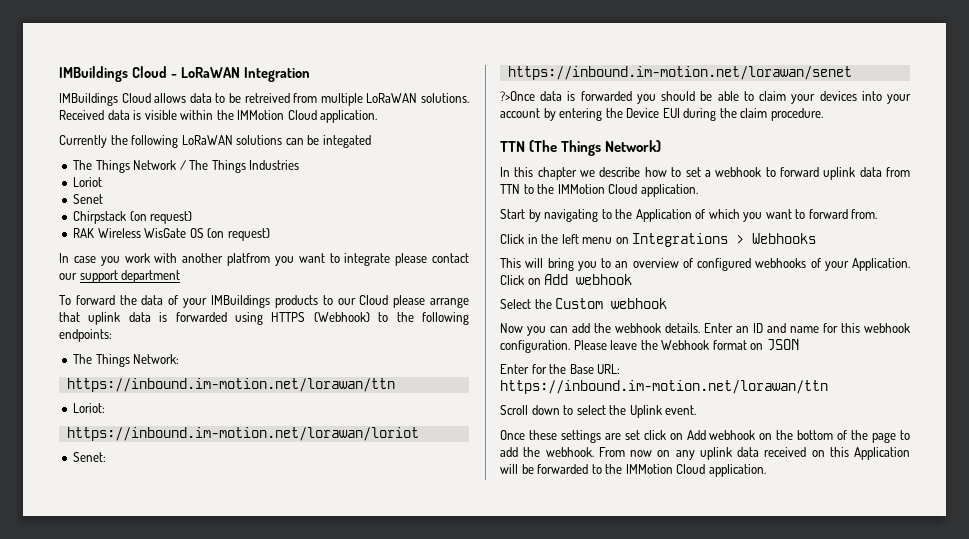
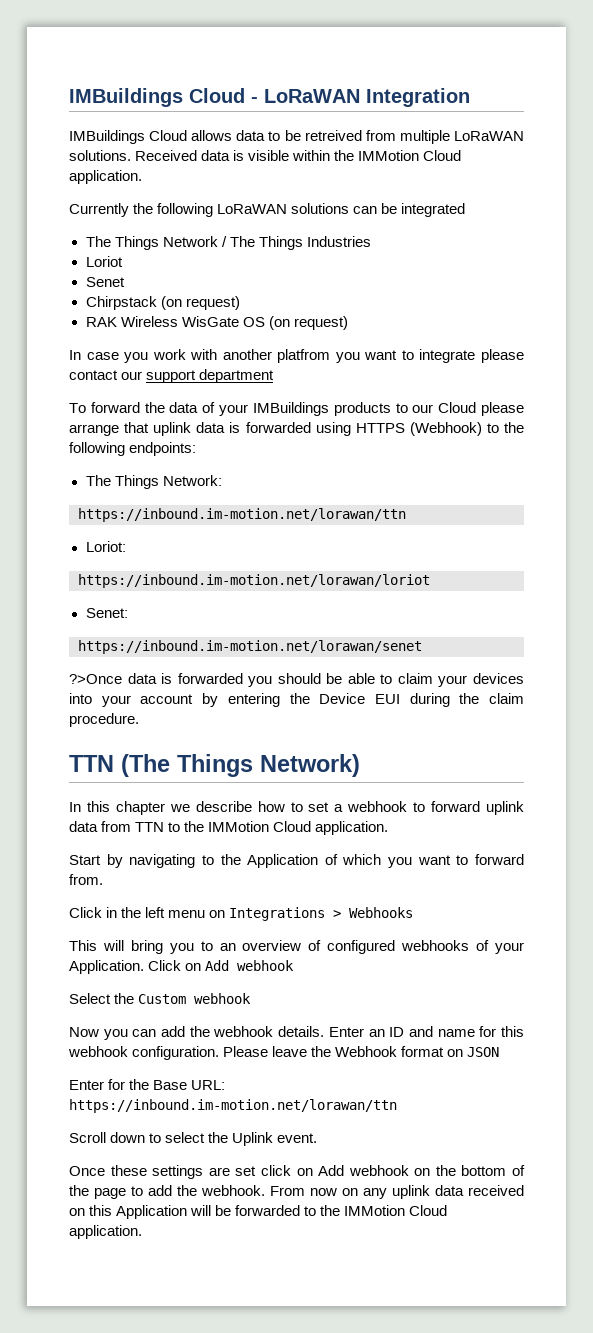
- Currently the following LoRaWAN solutions can be integated
+ Currently the following LoRaWAN solutions can be integrated

